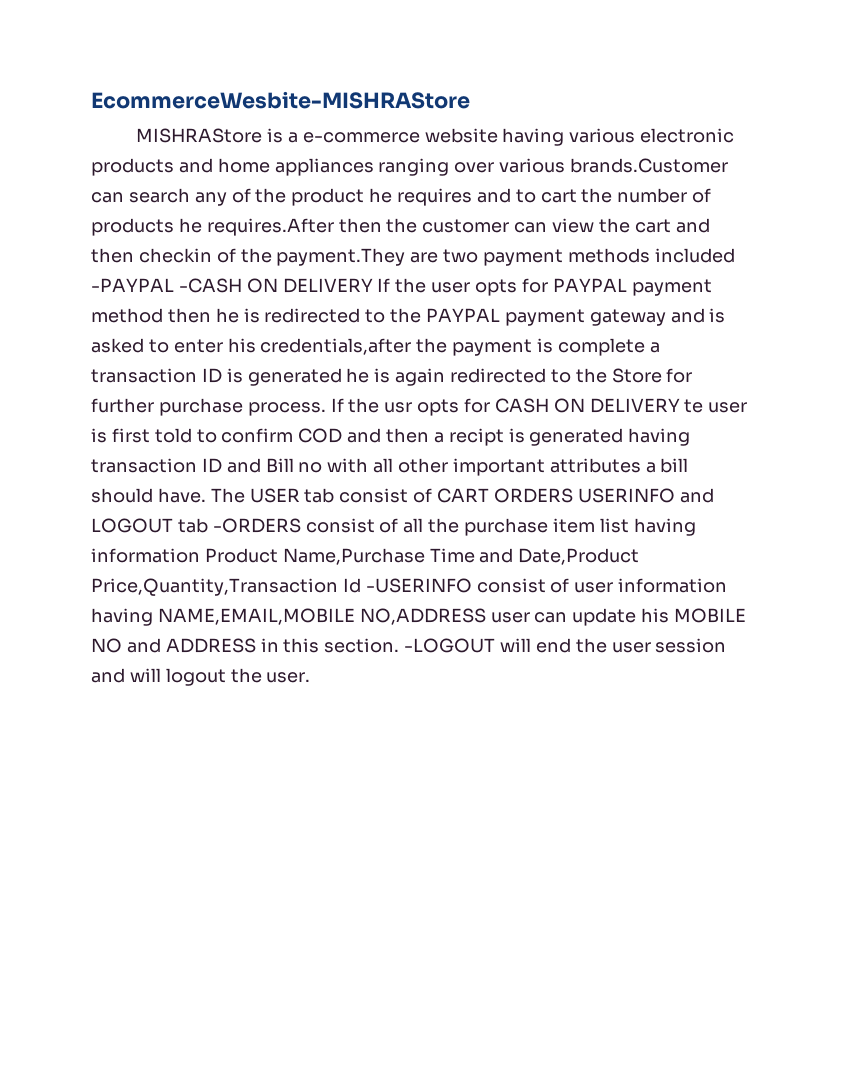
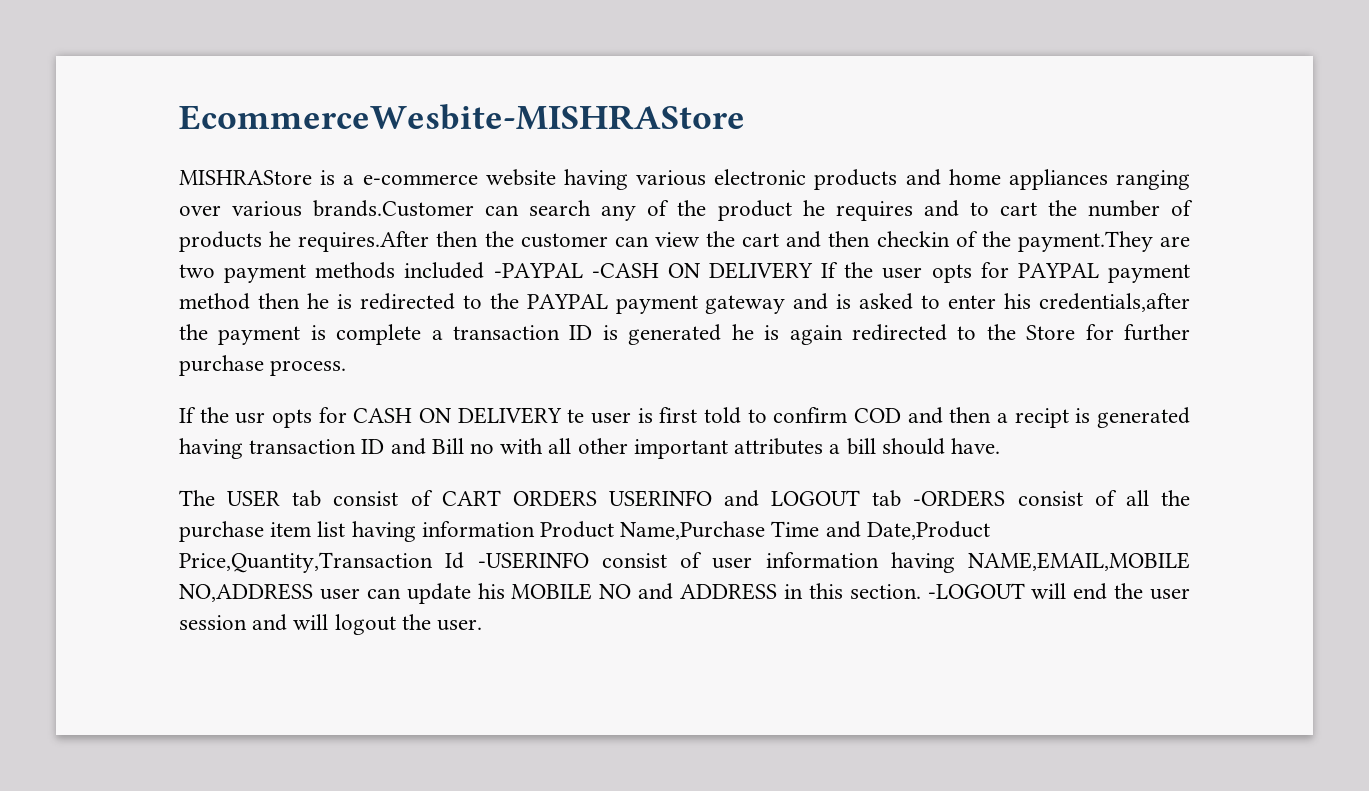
- MISHRAStore is a e-commerce website having various electronic products and home appliances ranging over various brands.Customer can search any of the product he requires and to cart the number of products he requires.After then the customer can view the cart and then checkin of the payment.They are two payment methods included -PAYPAL -CASH ON DELIVERY If the user opts for PAYPAL payment method then he is redirected to the PAYPAL payment gateway and is asked to enter his credentials,after the payment is complete a transaction ID is generated he is again redirected to the Store for further purchase process. If the usr opts for CASH ON DELIVERY te user is first told to confirm COD and then a recipt is generated having transaction ID and Bill no with all other important attributes a bill should have. The USER tab consist of CART ORDERS USERINFO and LOGOUT tab -ORDERS consist of all the purchase item list having information Product Name,Purchase Time and Date,Product Price,Quantity,Transaction Id -USERINFO consist of user information having NAME,EMAIL,MOBILE NO,ADDRESS user can update his MOBILE NO and ADDRESS in this section.
+ MISHRAStore is a e-commerce website having various electronic products and home appliances ranging over various brands.Customer can search any of the product he requires and to cart the number of products he requires.After then the customer can view the cart and then checkin of the payment.They are two payment methods included -PAYPAL -CASH ON DELIVERY If the user opts for PAYPAL payment method then he is redirected to the PAYPAL payment gateway and is asked to enter his credentials,after the payment is complete a transaction ID is generated he is again redirected to the Store for further purchase process.
+ If the usr opts for CASH ON DELIVERY te user is first told to confirm COD and then a recipt is generated having transaction ID and Bill no with all other important attributes a bill should have.
+ The USER tab consist of CART ORDERS USERINFO and LOGOUT tab -ORDERS consist of all the purchase item list having information Product Name,Purchase Time and Date,Product Price,Quantity,Transaction Id -USERINFO consist of user information having NAME,EMAIL,MOBILE NO,ADDRESS user can update his MOBILE NO and ADDRESS in this section.

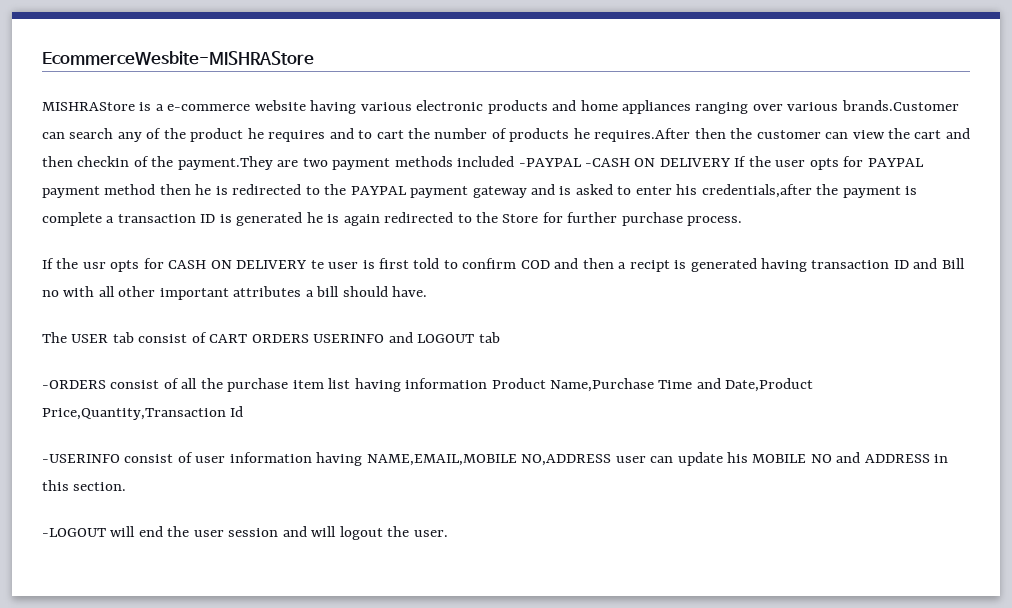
- The USER tab consist of CART ORDERS USERINFO and LOGOUT tab -ORDERS consist of all the purchase item list having information Product Name,Purchase Time and Date,Product Price,Quantity,Transaction Id -USERINFO consist of user information having NAME,EMAIL,MOBILE NO,ADDRESS user can update his MOBILE NO and ADDRESS in this section. -LOGOUT will end the user session and will logout the user.
+ The USER tab consist of CART ORDERS USERINFO and LOGOUT tab
+ -ORDERS consist of all the purchase item list having information Product Name,Purchase Time and Date,Product Price,Quantity,Transaction Id
+ -USERINFO consist of user information having NAME,EMAIL,MOBILE NO,ADDRESS user can update his MOBILE NO and ADDRESS in this section.
+ -LOGOUT will end the user session and will logout the user.

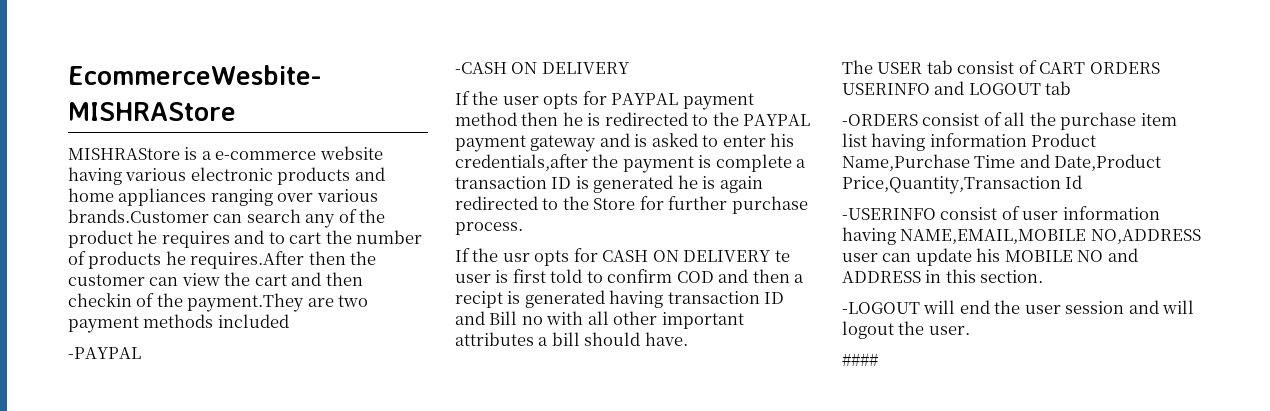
- MISHRAStore is a e-commerce website having various electronic products and home appliances ranging over various brands.Customer can search any of the product he requires and to cart the number of products he requires.After then the customer can view the cart and then checkin of the payment.They are two payment methods included -PAYPAL -CASH ON DELIVERY If the user opts for PAYPAL payment method then he is redirected to the PAYPAL payment gateway and is asked to enter his credentials,after the payment is complete a transaction ID is generated he is again redirected to the Store for further purchase process.
+ MISHRAStore is a e-commerce website having various electronic products and home appliances ranging over various brands.Customer can search any of the product he requires and to cart the number of products he requires.After then the customer can view the cart and then checkin of the payment.They are two payment methods included
+ -PAYPAL
+ -CASH ON DELIVERY
+ If the user opts for PAYPAL payment method then he is redirected to the PAYPAL payment gateway and is asked to enter his credentials,after the payment is complete a transaction ID is generated he is again redirected to the Store for further purchase process.
+ ####

